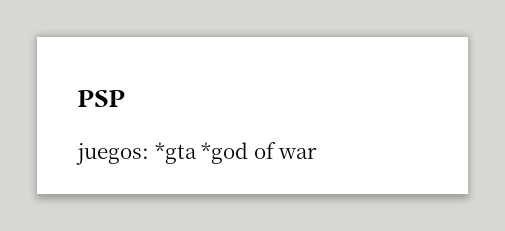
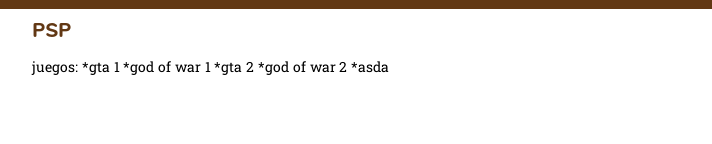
- juegos: *gta *god of war
+ juegos: *gta 1 *god of war 1 *gta 2 *god of war 2 *asda

